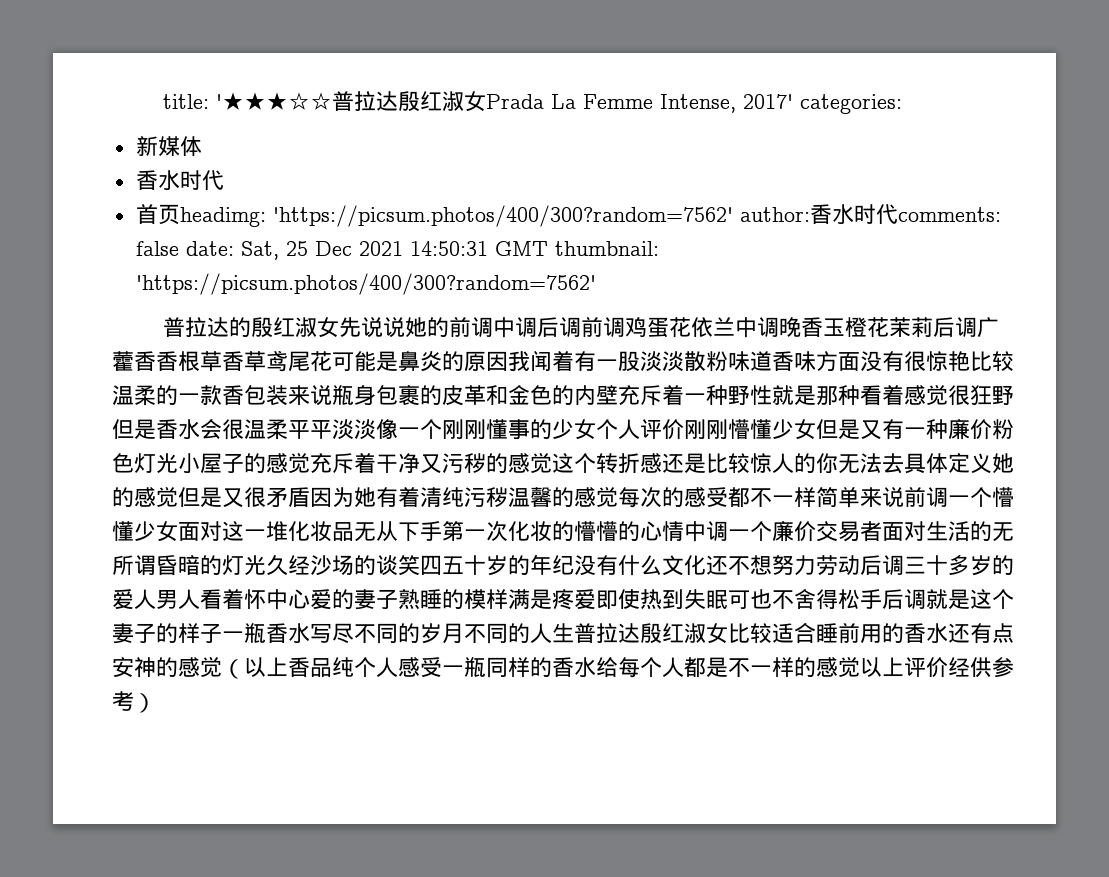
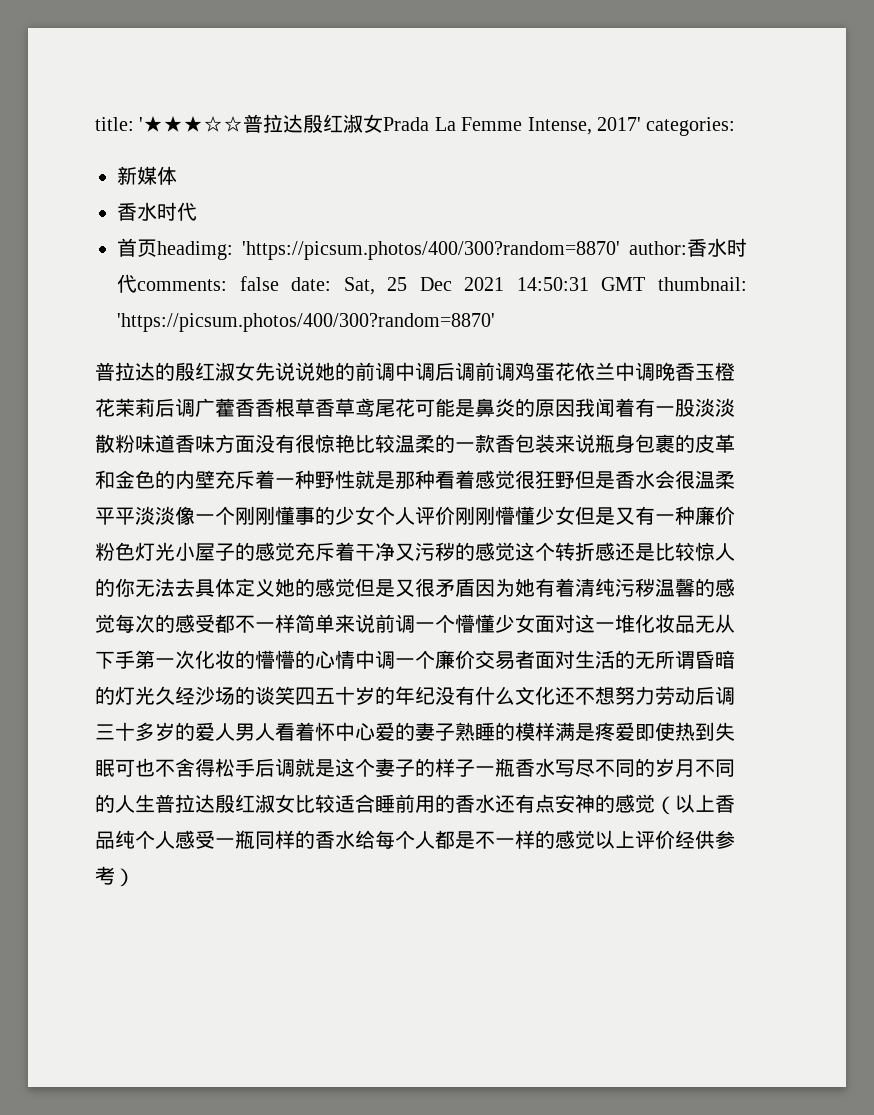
- 首页headimg: 'https://picsum.photos/400/300?random=7562' author:香水时代comments: false date: Sat, 25 Dec 2021 14:50:31 GMT thumbnail: 'https://picsum.photos/400/300?random=7562'
+ 首页headimg: 'https://picsum.photos/400/300?random=8870' author:香水时代comments: false date: Sat, 25 Dec 2021 14:50:31 GMT thumbnail: 'https://picsum.photos/400/300?random=8870'

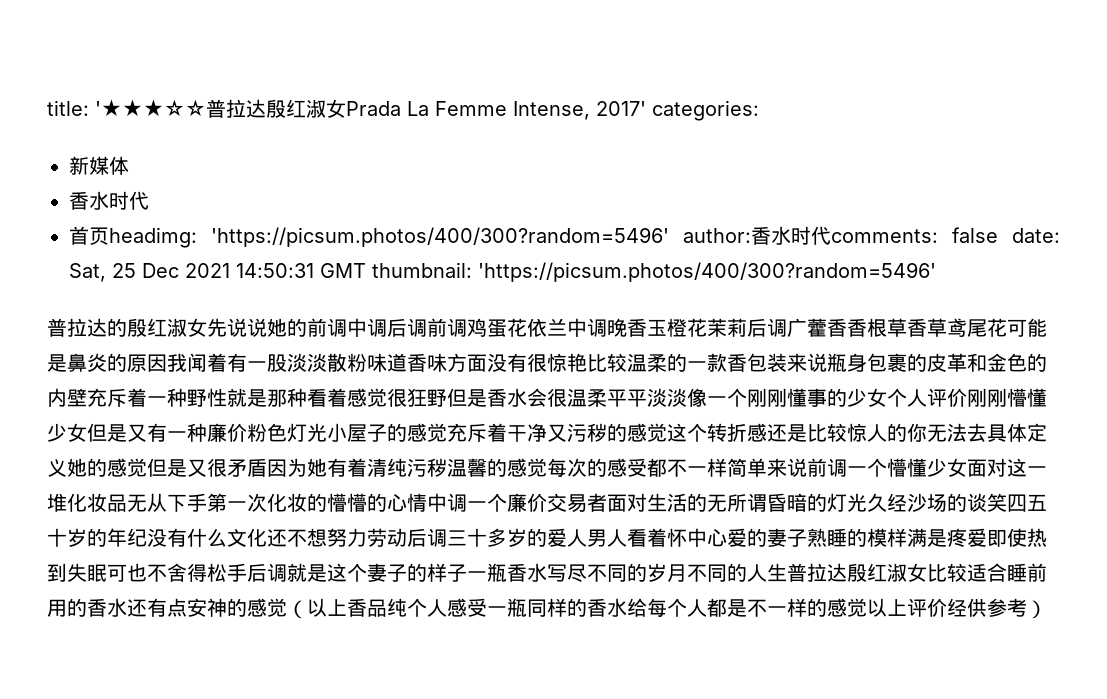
- 首页headimg: 'https://picsum.photos/400/300?random=8870' author:香水时代comments: false date: Sat, 25 Dec 2021 14:50:31 GMT thumbnail: 'https://picsum.photos/400/300?random=8870'
+ 首页headimg: 'https://picsum.photos/400/300?random=5496' author:香水时代comments: false date: Sat, 25 Dec 2021 14:50:31 GMT thumbnail: 'https://picsum.photos/400/300?random=5496'

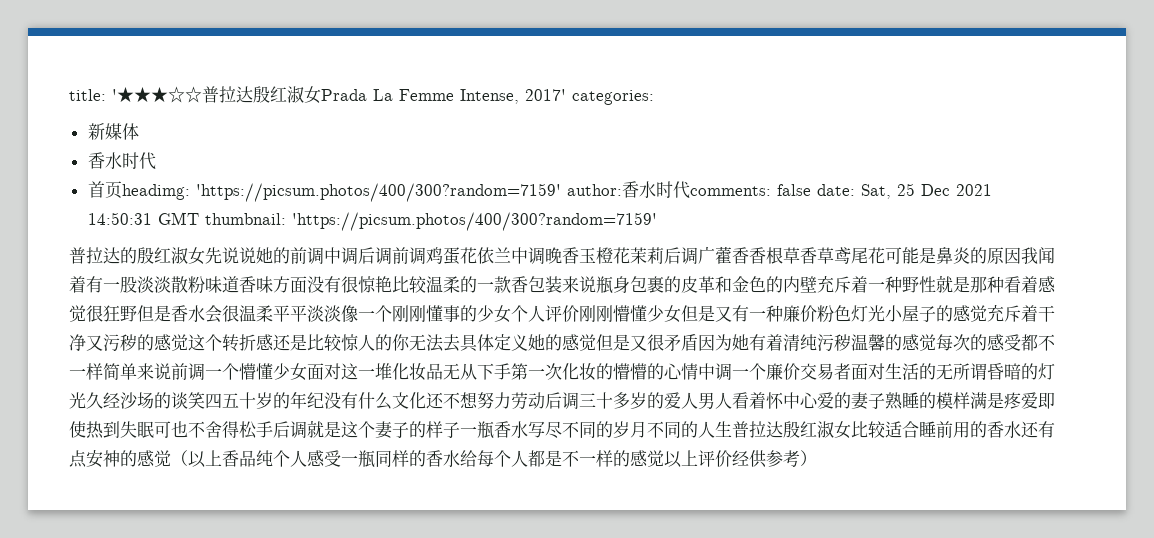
- 首页headimg: 'https://picsum.photos/400/300?random=5496' author:香水时代comments: false date: Sat, 25 Dec 2021 14:50:31 GMT thumbnail: 'https://picsum.photos/400/300?random=5496'
+ 首页headimg: 'https://picsum.photos/400/300?random=7159' author:香水时代comments: false date: Sat, 25 Dec 2021 14:50:31 GMT thumbnail: 'https://picsum.photos/400/300?random=7159'

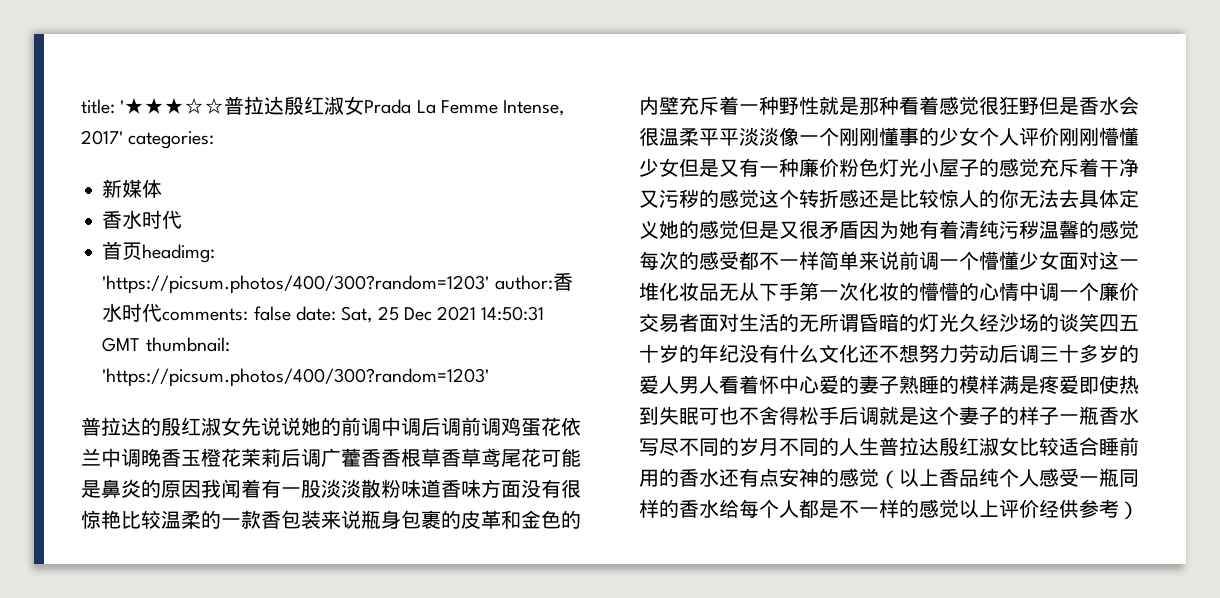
- 首页headimg: 'https://picsum.photos/400/300?random=7159' author:香水时代comments: false date: Sat, 25 Dec 2021 14:50:31 GMT thumbnail: 'https://picsum.photos/400/300?random=7159'
+ 首页headimg: 'https://picsum.photos/400/300?random=1203' author:香水时代comments: false date: Sat, 25 Dec 2021 14:50:31 GMT thumbnail: 'https://picsum.photos/400/300?random=1203'

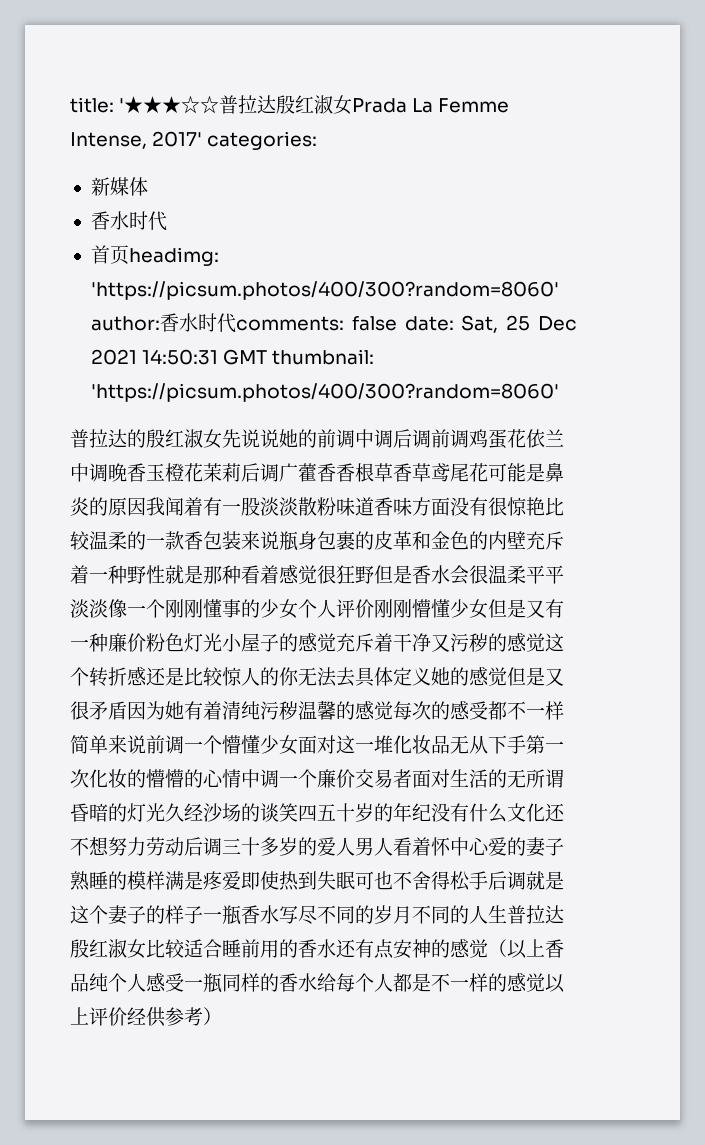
- 首页headimg: 'https://picsum.photos/400/300?random=1203' author:香水时代comments: false date: Sat, 25 Dec 2021 14:50:31 GMT thumbnail: 'https://picsum.photos/400/300?random=1203'
+ 首页headimg: 'https://picsum.photos/400/300?random=8060' author:香水时代comments: false date: Sat, 25 Dec 2021 14:50:31 GMT thumbnail: 'https://picsum.photos/400/300?random=8060'

